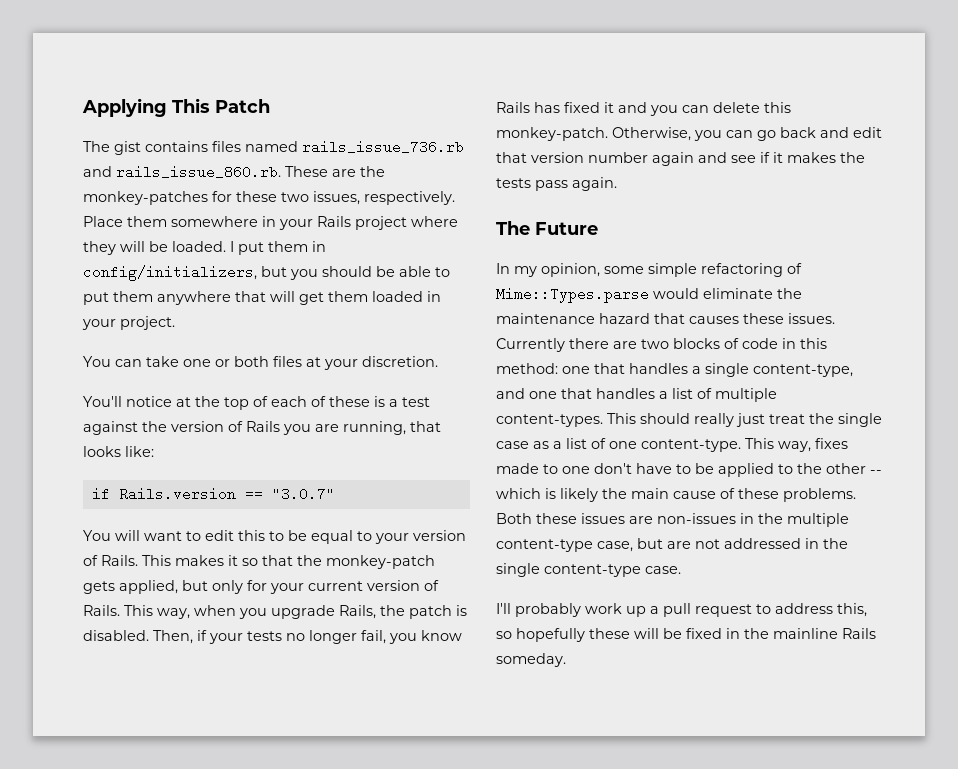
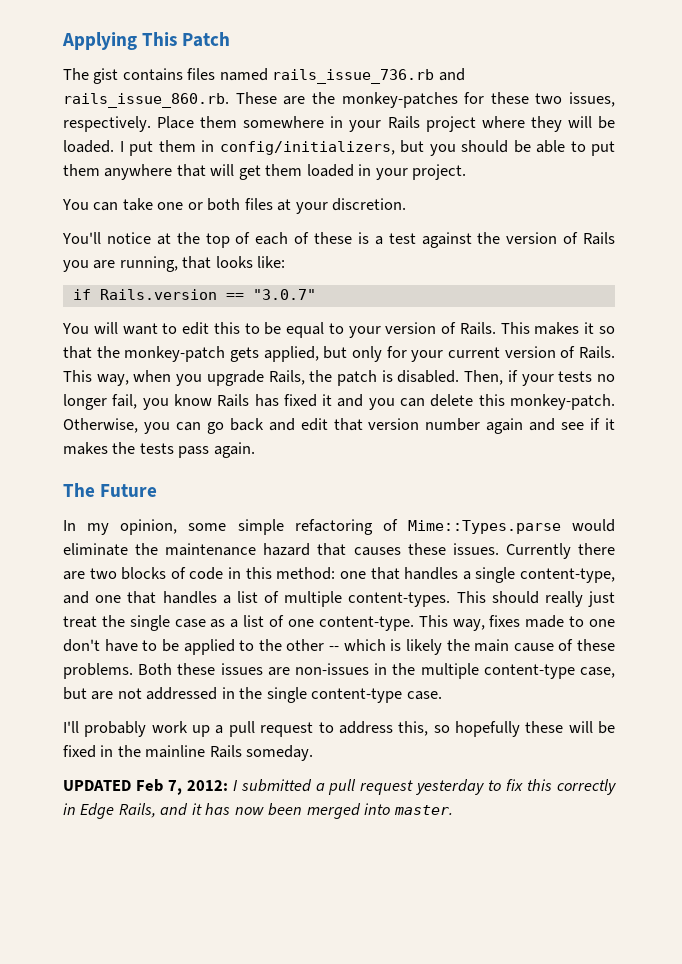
+ UPDATED Feb 7, 2012: I submitted a pull request yesterday to fix this correctly in Edge Rails, and it has now been merged into master.

